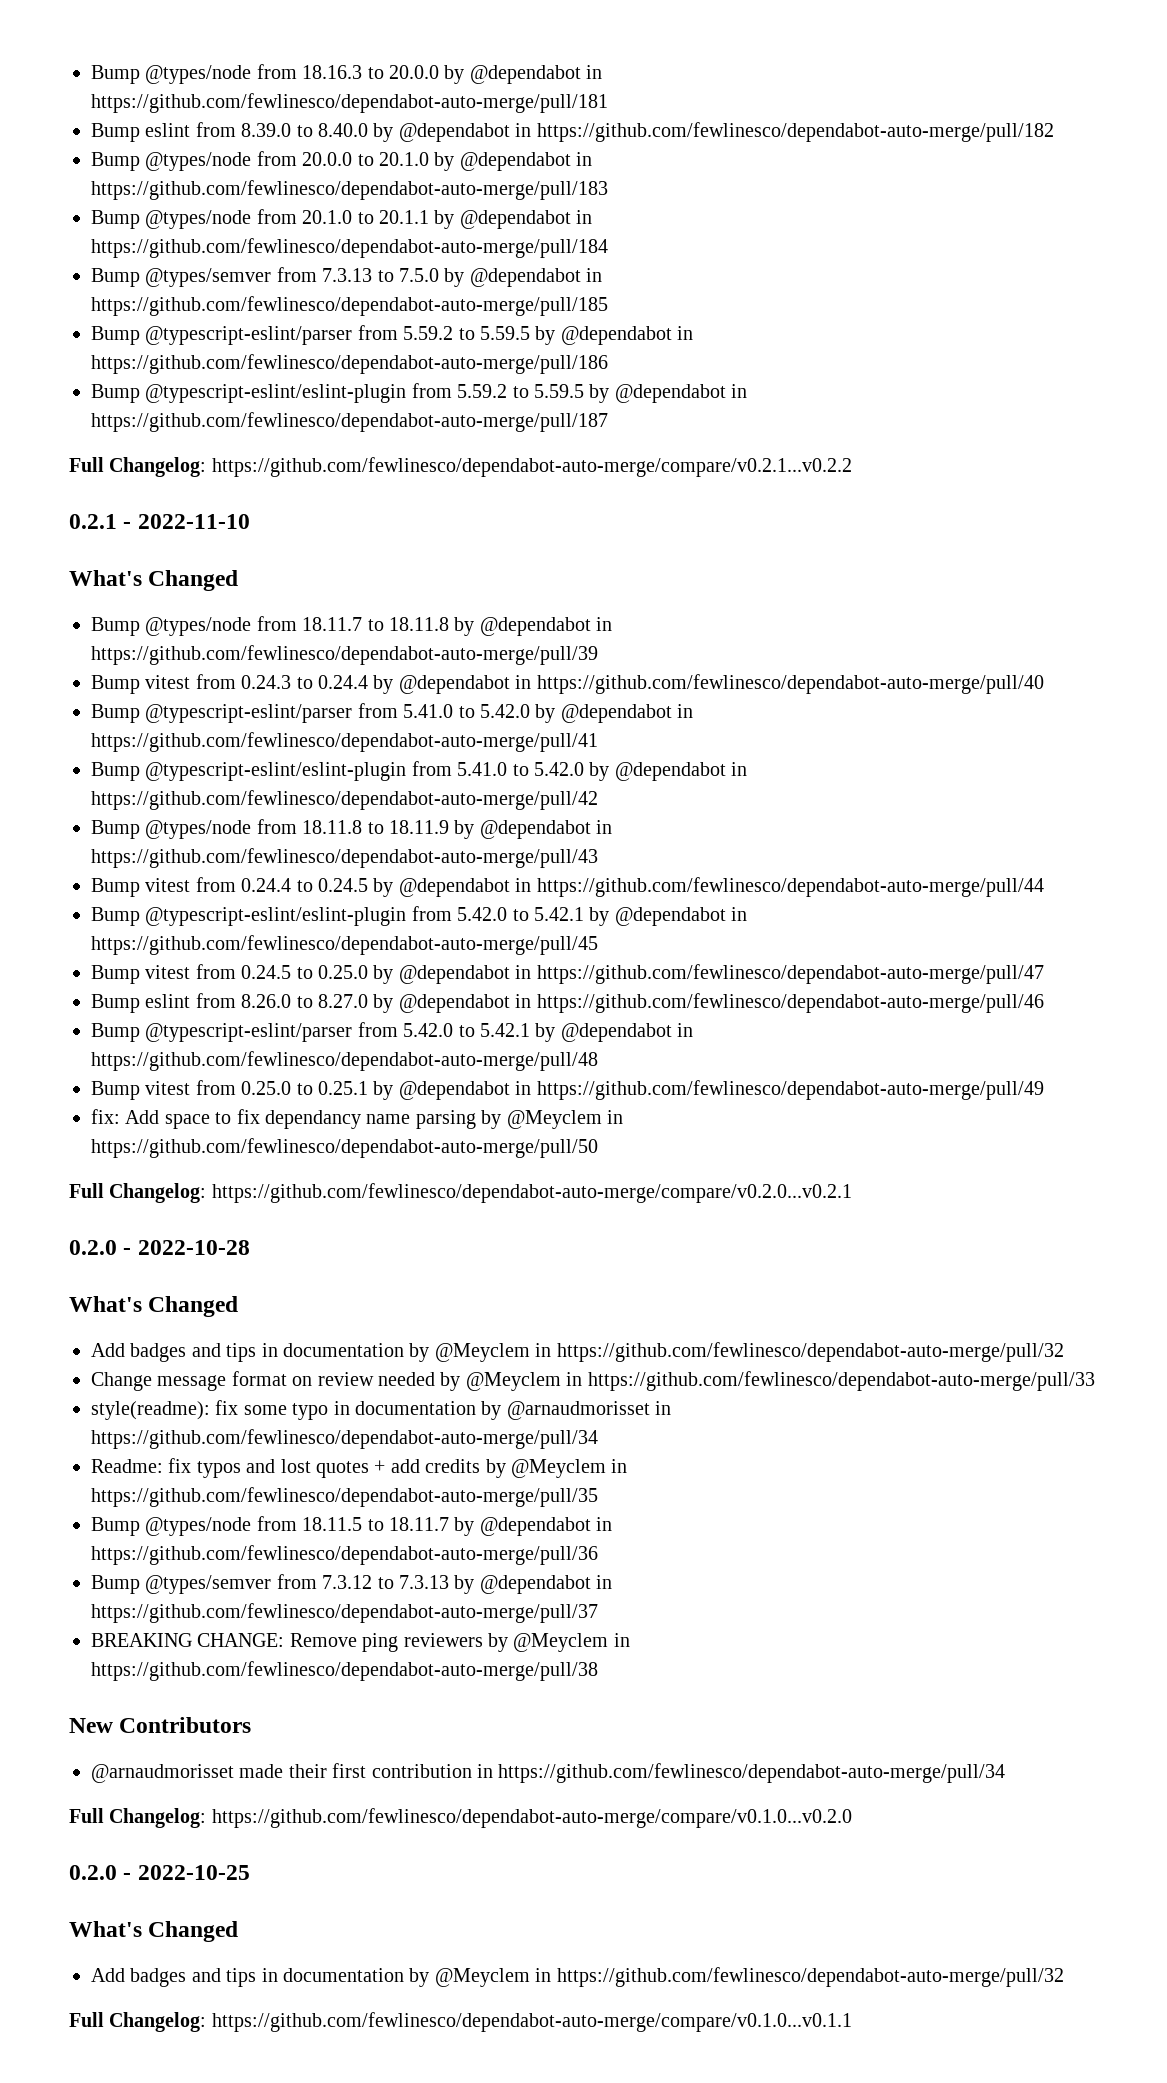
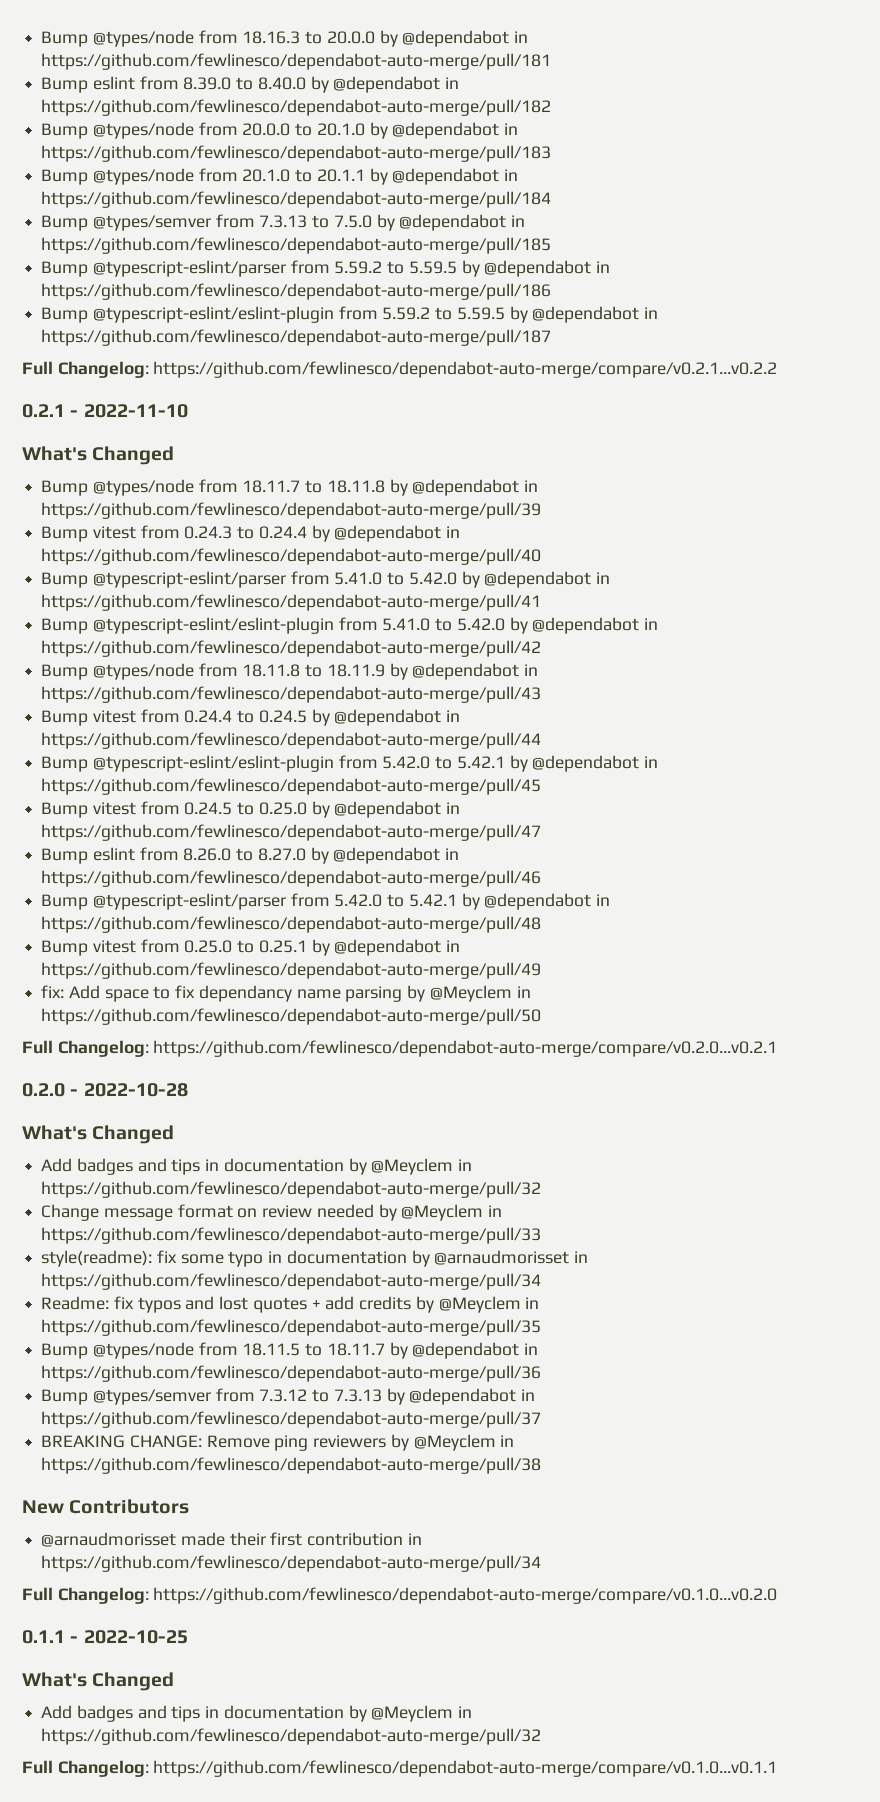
- 0.2.0 - 2022-10-25
+ 0.1.1 - 2022-10-25

